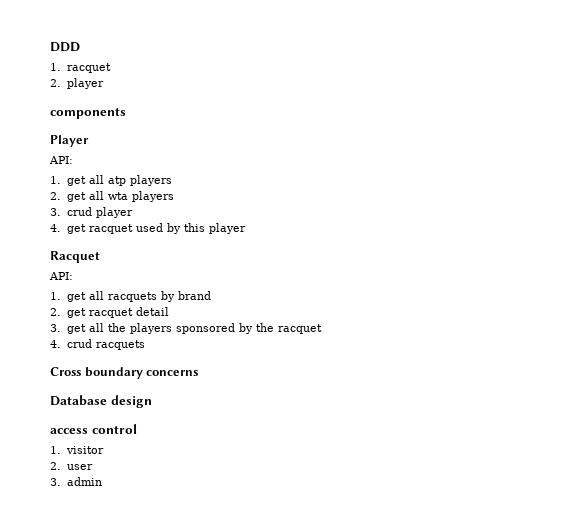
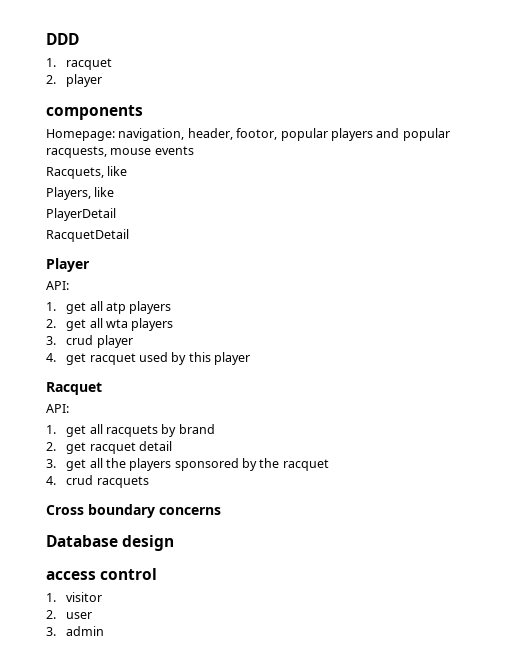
+ Homepage: navigation, header, footor, popular players and popular racquests, mouse events
+ Racquets, like
+ Players, like
+ PlayerDetail
+ RacquetDetail

